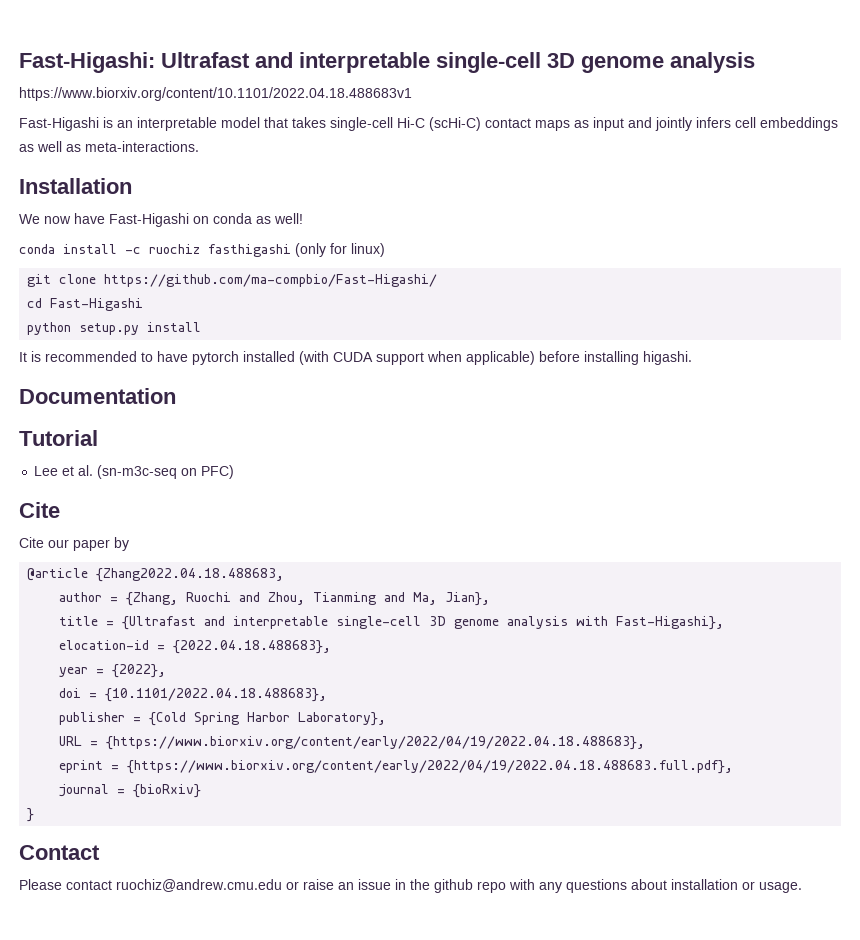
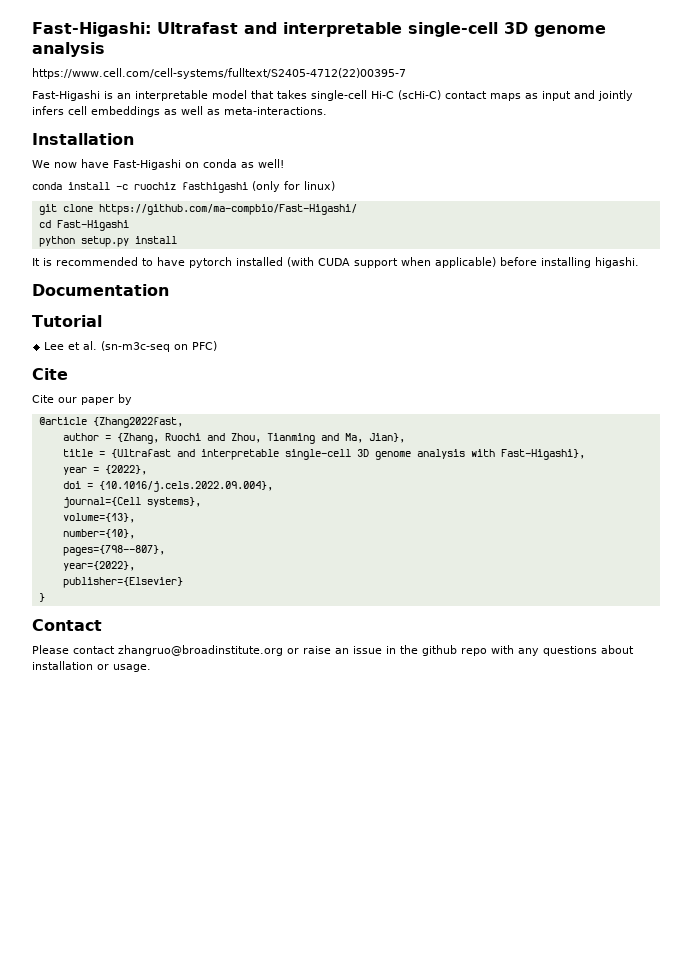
- https://www.biorxiv.org/content/10.1101/2022.04.18.488683v1
+ https://www.cell.com/cell-systems/fulltext/S2405-4712(22)00395-7
- @article {Zhang2022.04.18.488683,
+ @article {Zhang2022fast,
- elocation-id = {2022.04.18.488683},
- doi = {10.1101/2022.04.18.488683},
- publisher = {Cold Spring Harbor Laboratory},
- URL = {https://www.biorxiv.org/content/early/2022/04/19/2022.04.18.488683},
- eprint = {https://www.biorxiv.org/content/early/2022/04/19/2022.04.18.488683.full.pdf},
- journal = {bioRxiv}
+ doi = {10.1016/j.cels.2022.09.004},
+ journal={Cell systems},
+ volume={13},
+ number={10},
+ pages={798--807},
+ year={2022},
+ publisher={Elsevier}
- Please contact ruochiz@andrew.cmu.edu or raise an issue in the github repo with any questions about installation or usage.
+ Please contact zhangruo@broadinstitute.org or raise an issue in the github repo with any questions about installation or usage.

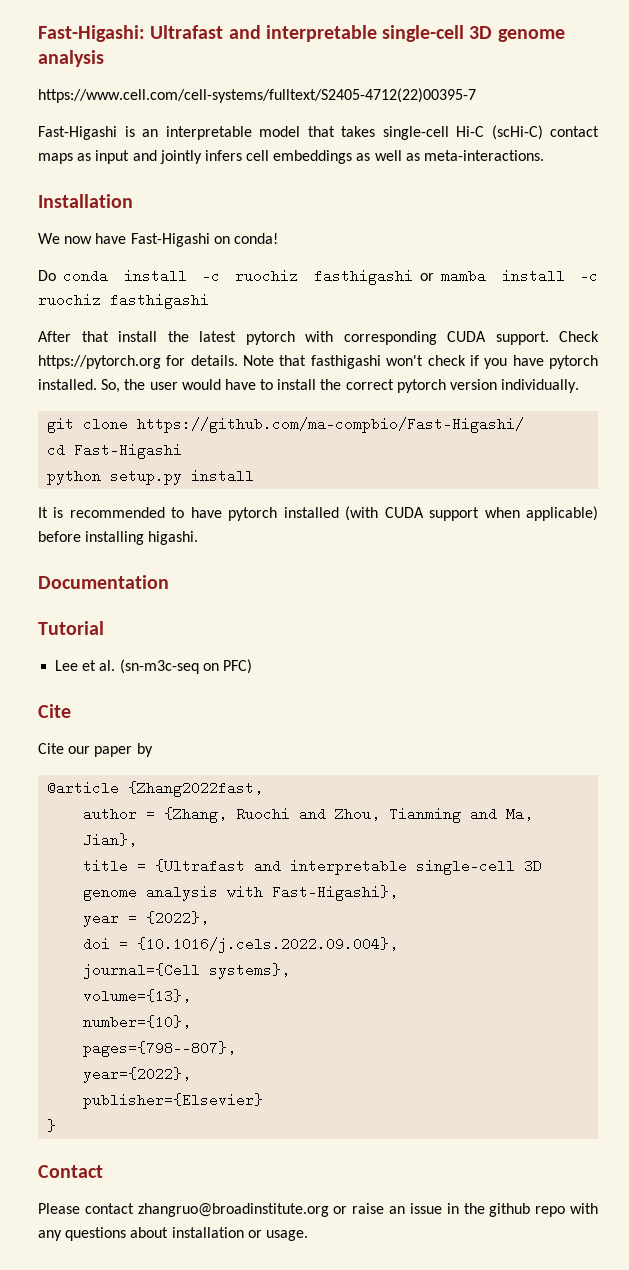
- We now have Fast-Higashi on conda as well!
- conda install -c ruochiz fasthigashi (only for linux)
+ We now have Fast-Higashi on conda!
+ Do conda install -c ruochiz fasthigashi or mamba install -c ruochiz fasthigashi
+ After that install the latest pytorch with corresponding CUDA support. Check https://pytorch.org for details. Note that fasthigashi won't check if you have pytorch installed. So, the user would have to install the correct pytorch version individually.

